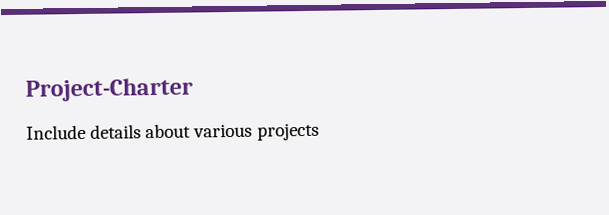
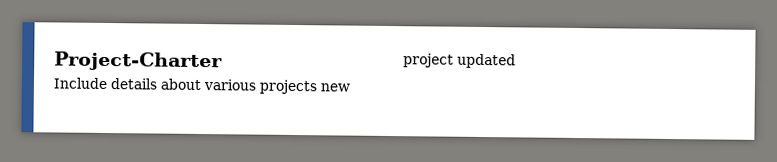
- Include details about various projects
+ Include details about various projects new project updated

